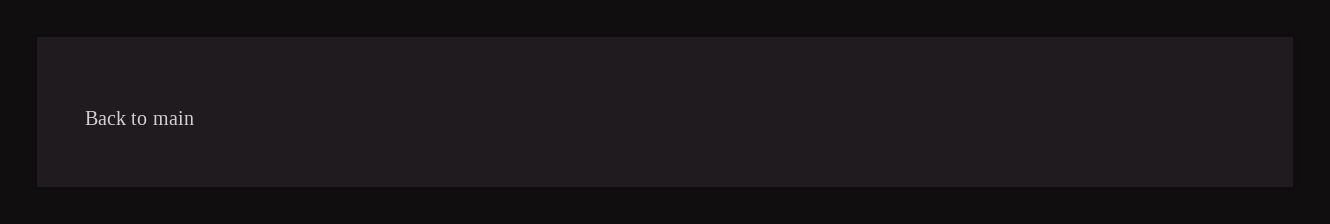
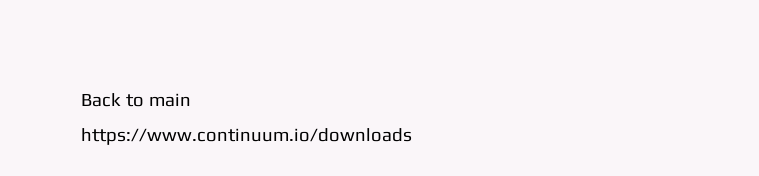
+ https://www.continuum.io/downloads

